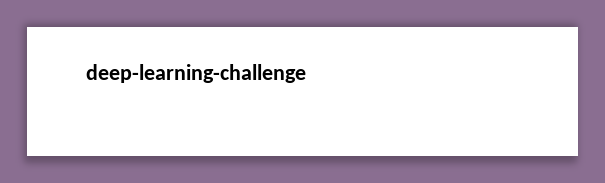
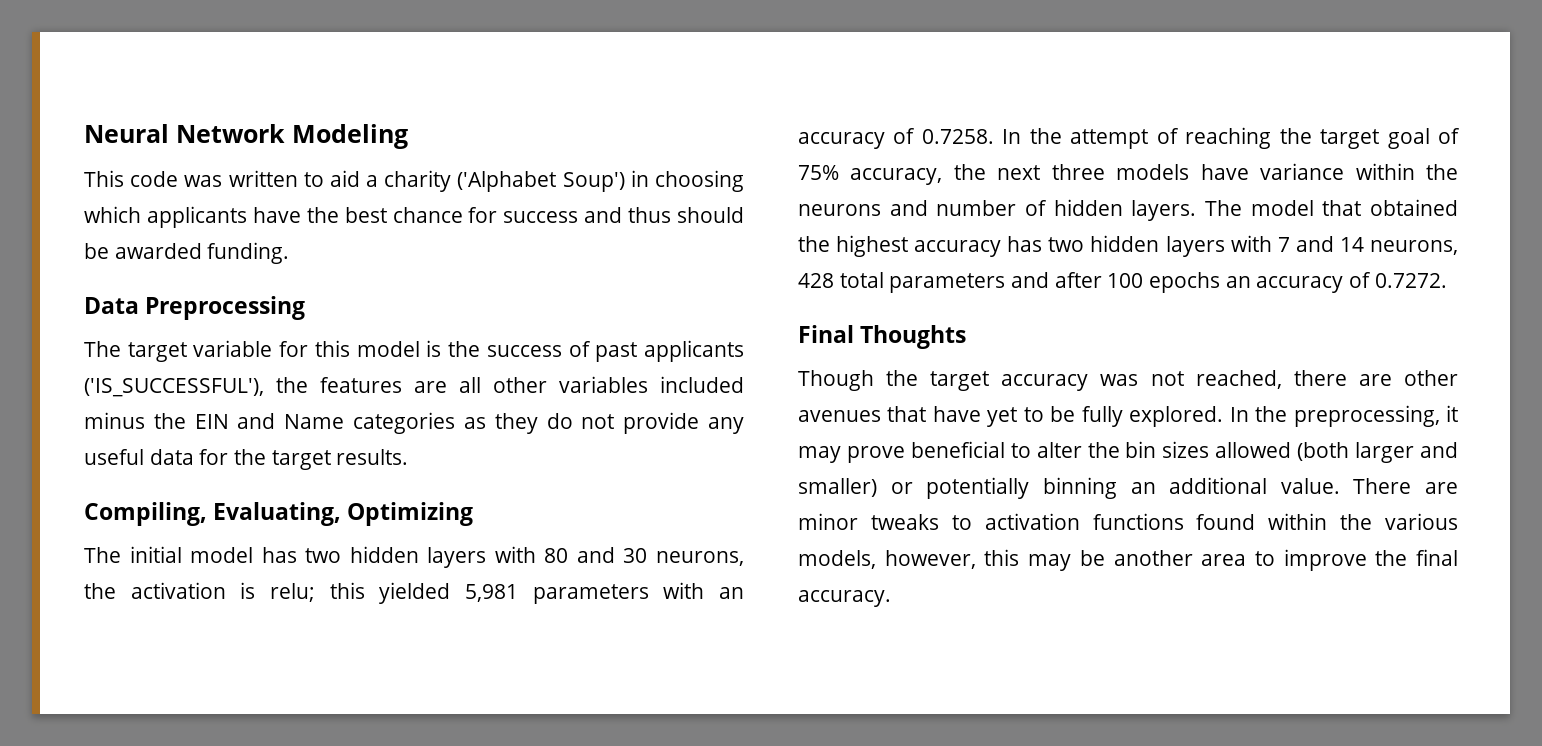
- deep-learning-challenge
+ Neural Network Modeling
+ This code was written to aid a charity ('Alphabet Soup') in choosing which applicants have the best chance for success and thus should be awarded funding.
+ Data Preprocessing
+ The target variable for this model is the success of past applicants ('IS_SUCCESSFUL'), the features are all other variables included minus the EIN and Name categories as they do not provide any useful data for the target results.
+ Compiling, Evaluating, Optimizing
+ The initial model has two hidden layers with 80 and 30 neurons, the activation is relu; this yielded 5,981 parameters with an accuracy of 0.7258. In the attempt of reaching the target goal of 75% accuracy, the next three models have variance within the neurons and number of hidden layers. The model that obtained the highest accuracy has two hidden layers with 7 and 14 neurons, 428 total parameters and after 100 epochs an accuracy of 0.7272.
+ Final Thoughts
+ Though the target accuracy was not reached, there are other avenues that have yet to be fully explored. In the preprocessing, it may prove beneficial to alter the bin sizes allowed (both larger and smaller) or potentially binning an additional value. There are minor tweaks to activation functions found within the various models, however, this may be another area to improve the final accuracy.

